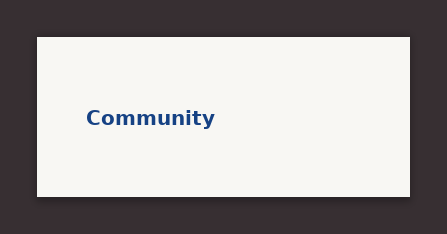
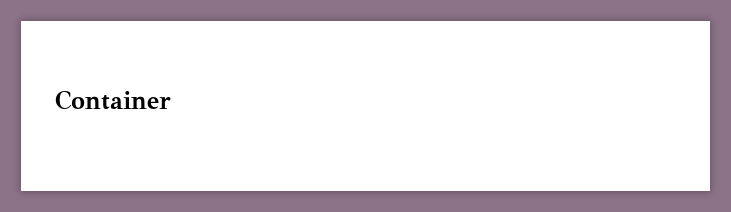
- Community
+ Container

